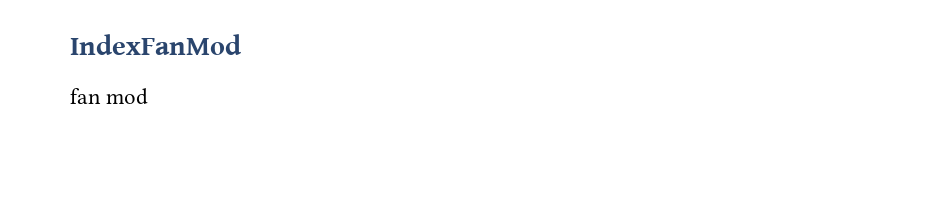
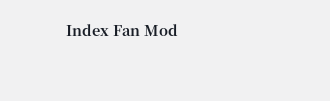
- IndexFanMod
- fan mod
+ Index Fan Mod

